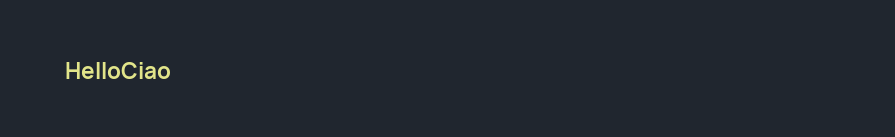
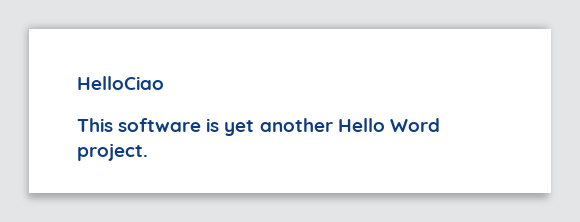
+ This software is yet another Hello Word project.

